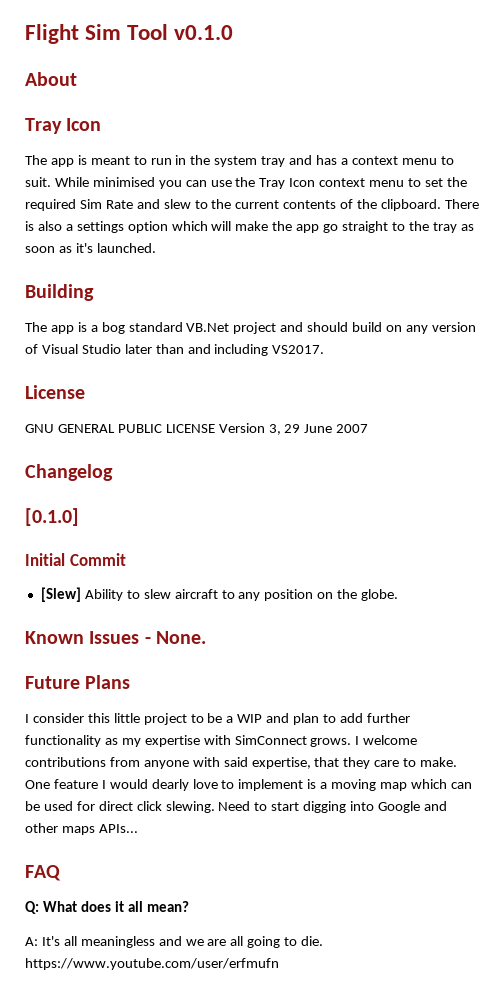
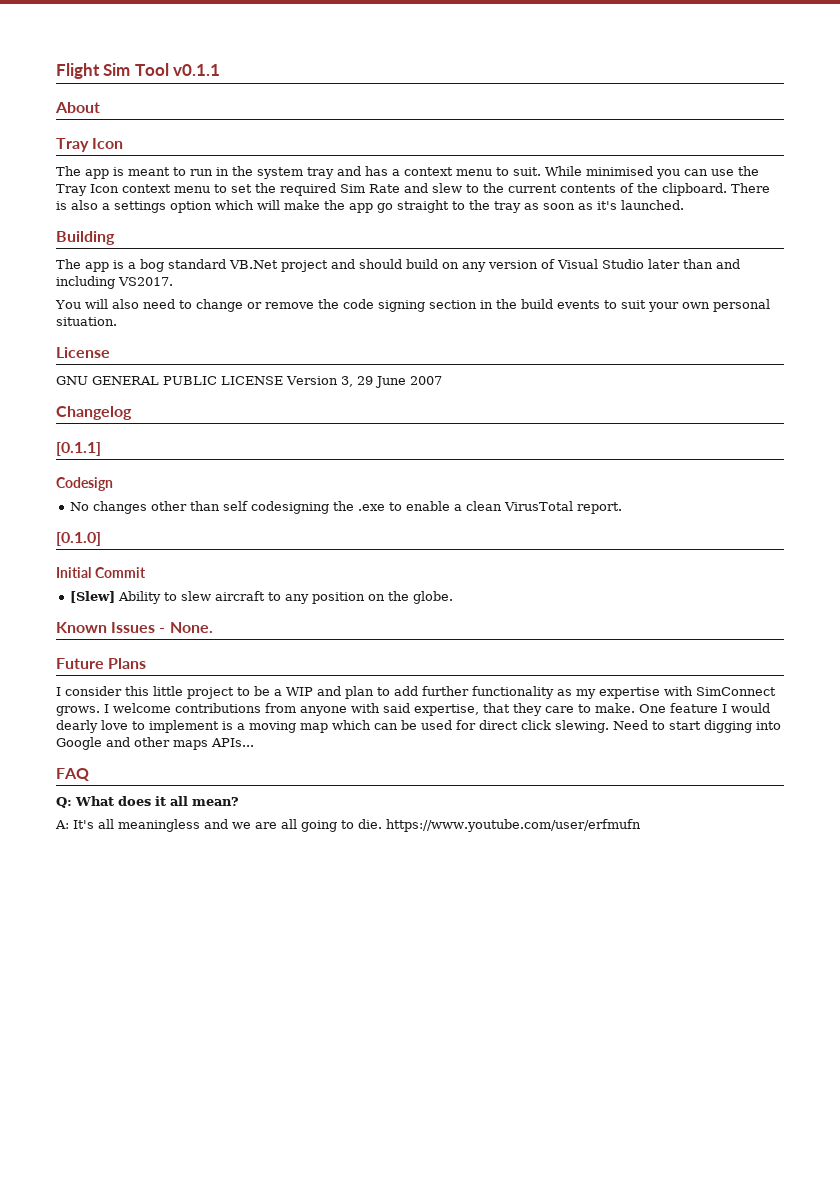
- Flight Sim Tool v0.1.0
+ Flight Sim Tool v0.1.1
+ You will also need to change or remove the code signing section in the build events to suit your own personal situation.
+ [0.1.1]
+ Codesign
+ No changes other than self codesigning the .exe to enable a clean VirusTotal report.

